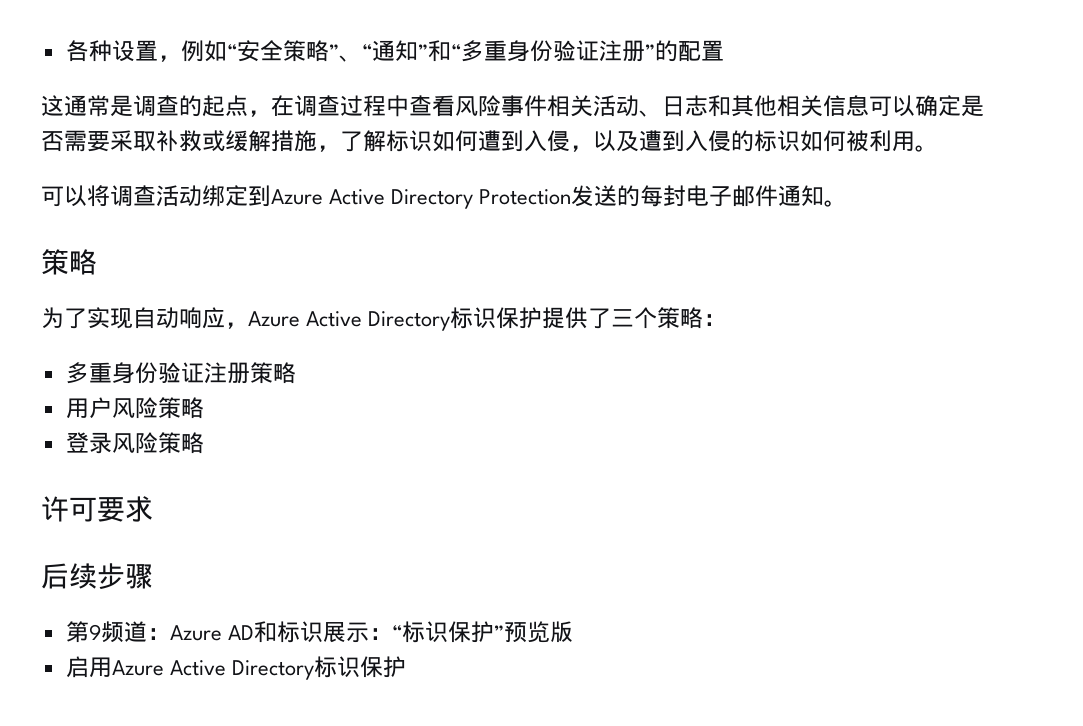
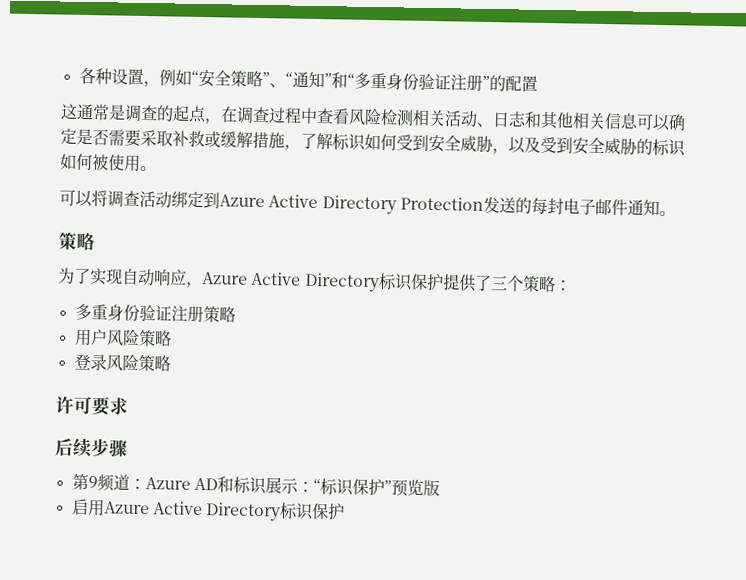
- 这通常是调查的起点，在调查过程中查看风险事件相关活动、日志和其他相关信息可以确定是否需要采取补救或缓解措施，了解标识如何遭到入侵，以及遭到入侵的标识如何被利用。
+ 这通常是调查的起点，在调查过程中查看风险检测相关活动、日志和其他相关信息可以确定是否需要采取补救或缓解措施，了解标识如何受到安全威胁，以及受到安全威胁的标识如何被使用。

